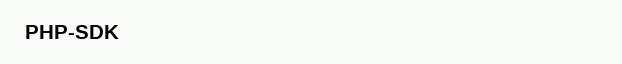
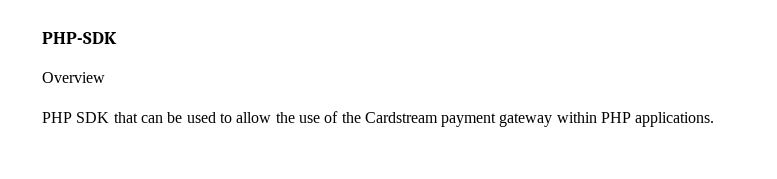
+ Overview
+ PHP SDK that can be used to allow the use of the Cardstream payment gateway within PHP applications.

